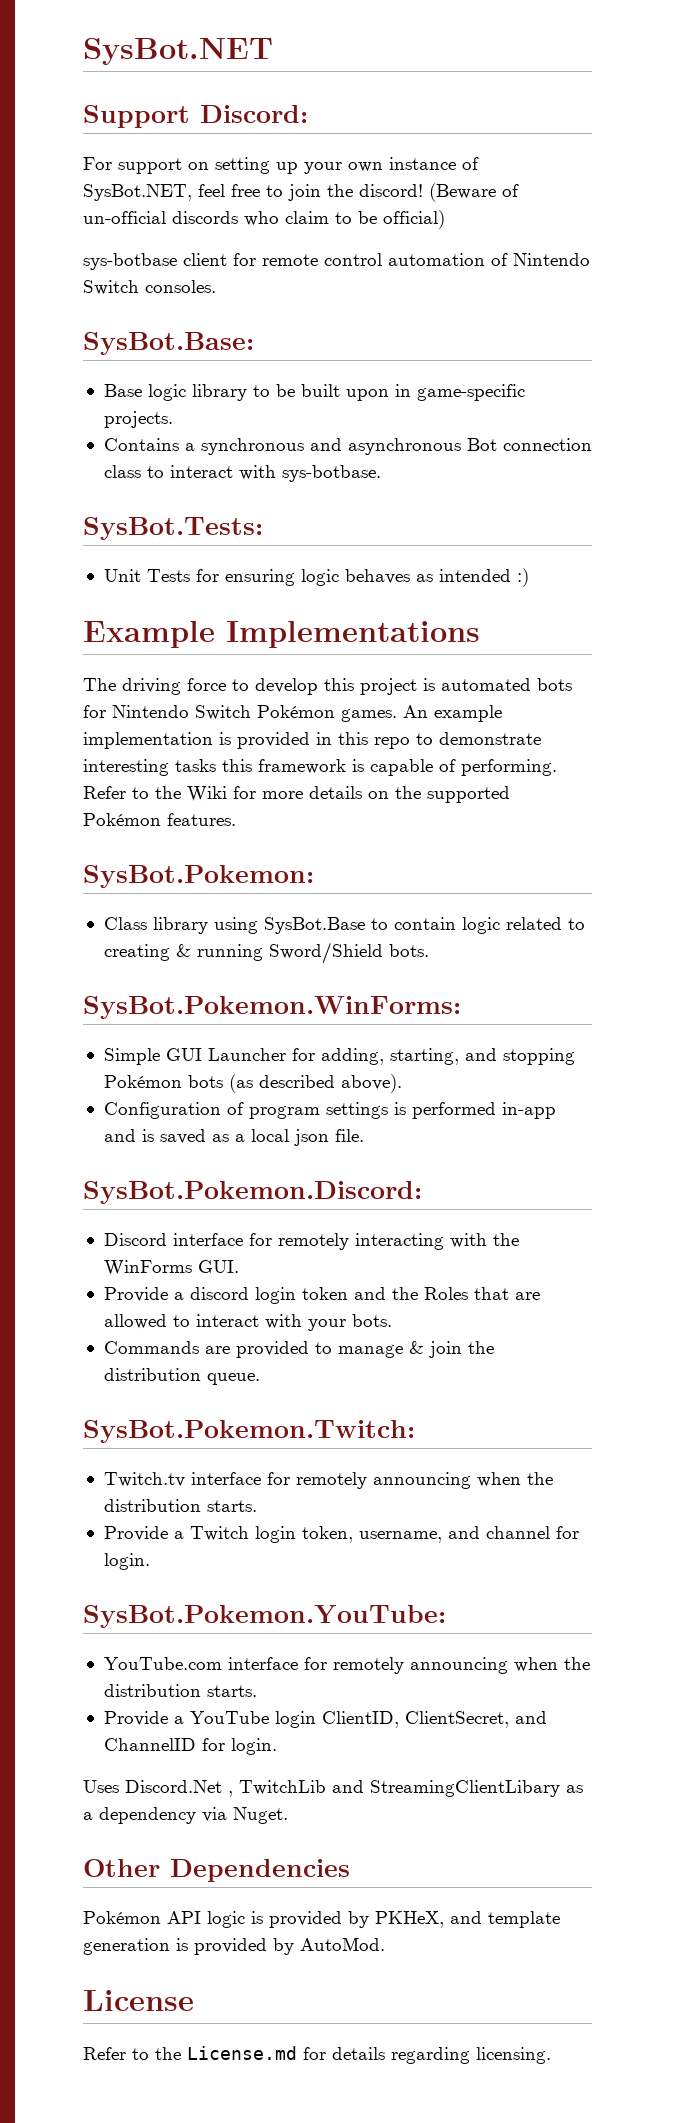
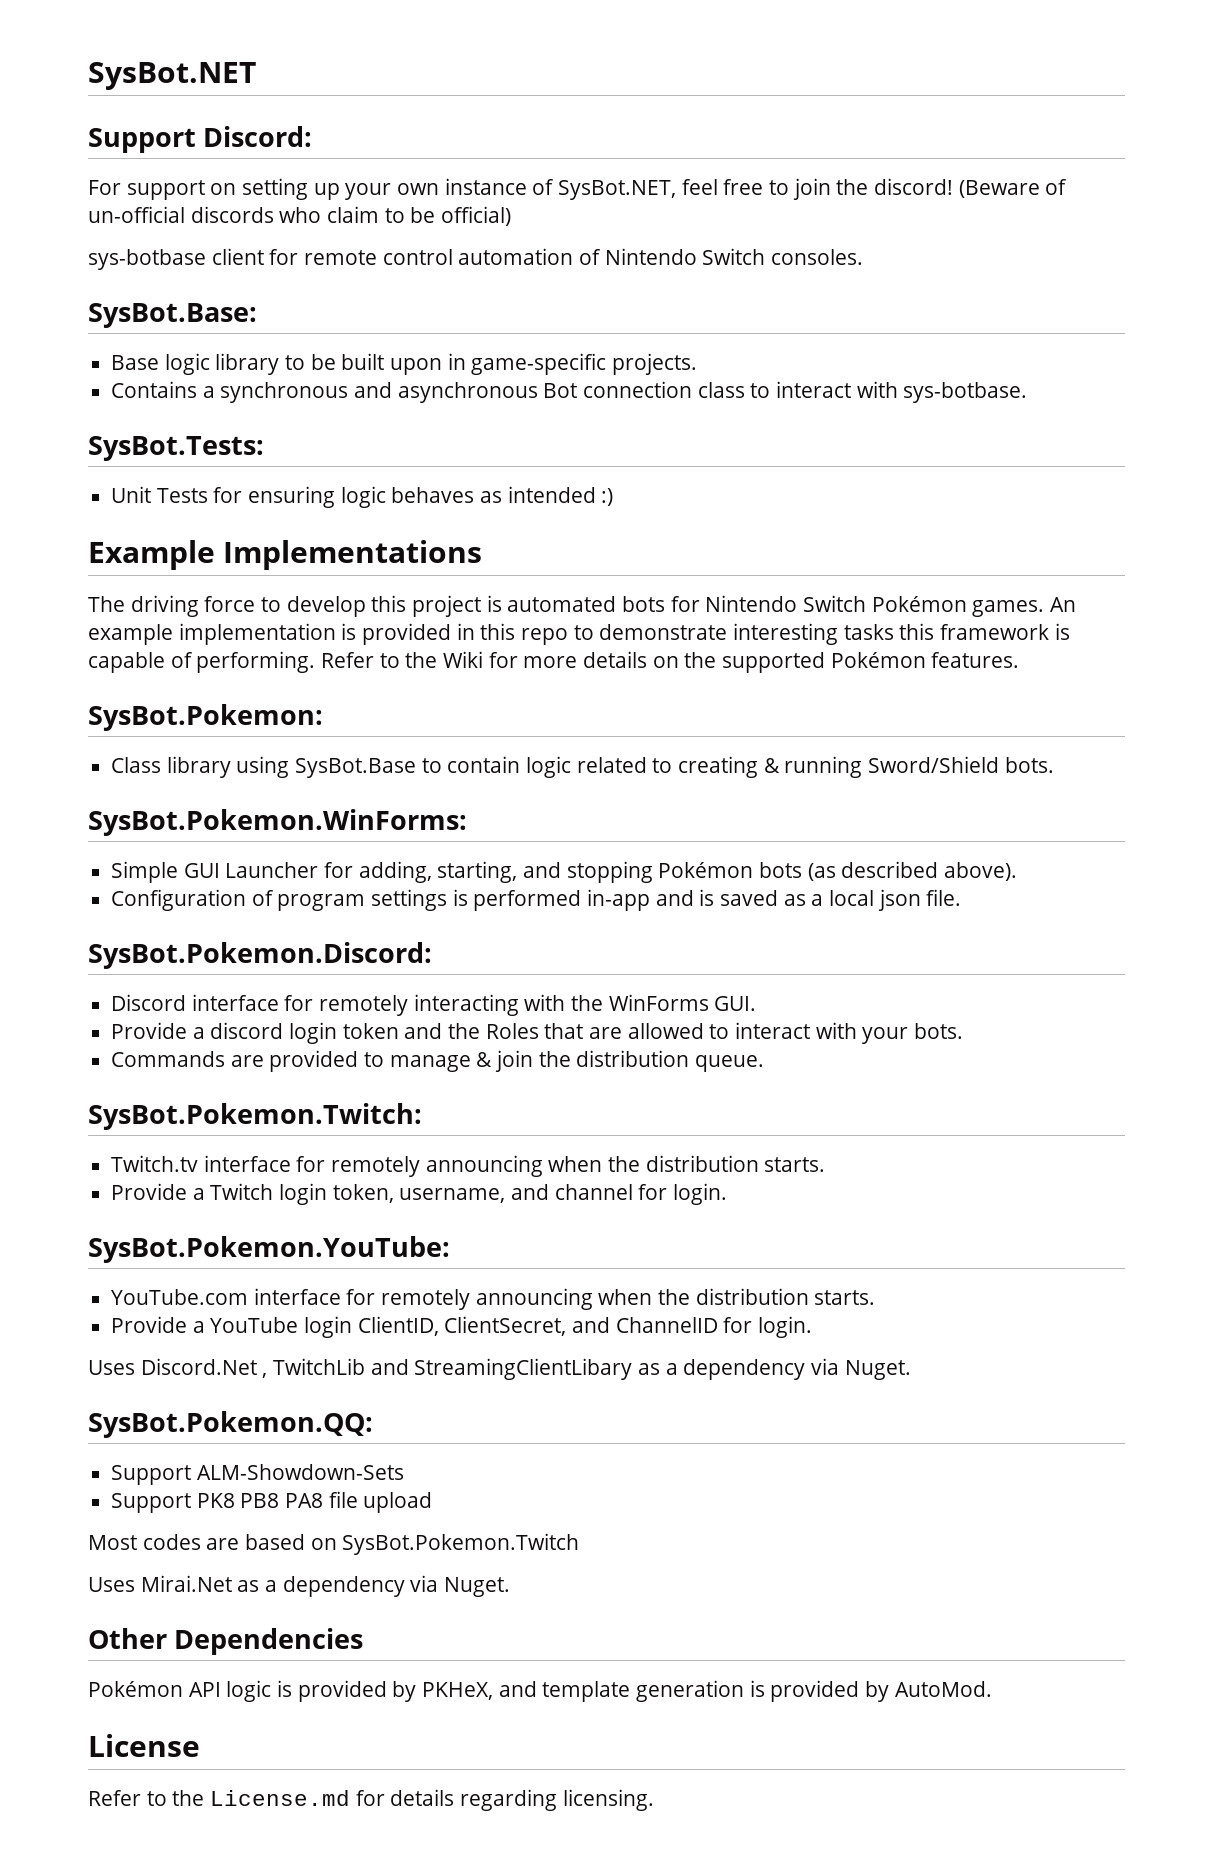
+ SysBot.Pokemon.QQ:
+ Support ALM-Showdown-Sets
+ Support PK8 PB8 PA8 file upload
+ Most codes are based on SysBot.Pokemon.Twitch
+ Uses Mirai.Net as a dependency via Nuget.

